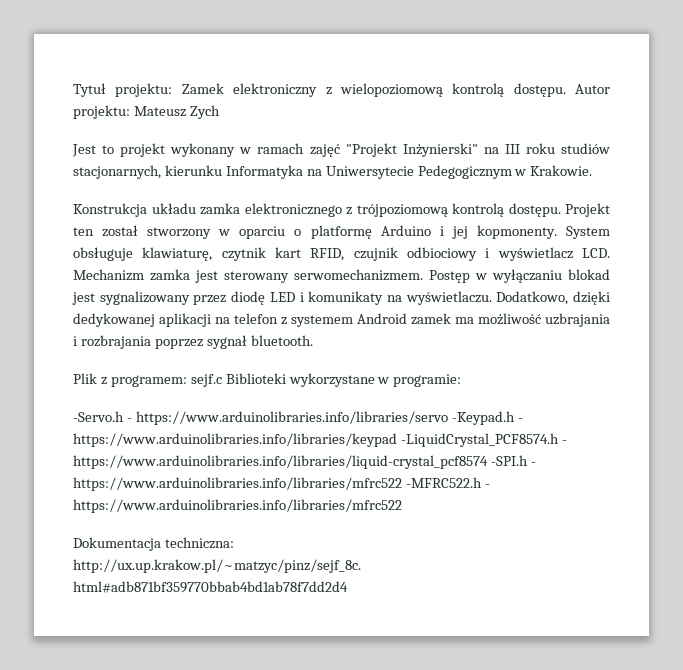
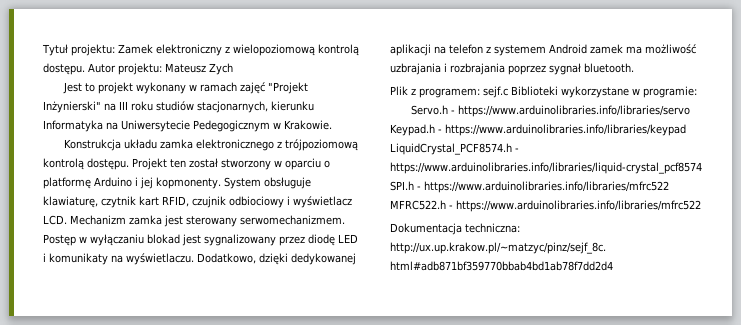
- -Servo.h - https://www.arduinolibraries.info/libraries/servo -Keypad.h - https://www.arduinolibraries.info/libraries/keypad -LiquidCrystal_PCF8574.h - https://www.arduinolibraries.info/libraries/liquid-crystal_pcf8574 -SPI.h - https://www.arduinolibraries.info/libraries/mfrc522 -MFRC522.h - https://www.arduinolibraries.info/libraries/mfrc522
+ Servo.h - https://www.arduinolibraries.info/libraries/servo Keypad.h - https://www.arduinolibraries.info/libraries/keypad LiquidCrystal_PCF8574.h - https://www.arduinolibraries.info/libraries/liquid-crystal_pcf8574 SPI.h - https://www.arduinolibraries.info/libraries/mfrc522 MFRC522.h - https://www.arduinolibraries.info/libraries/mfrc522

